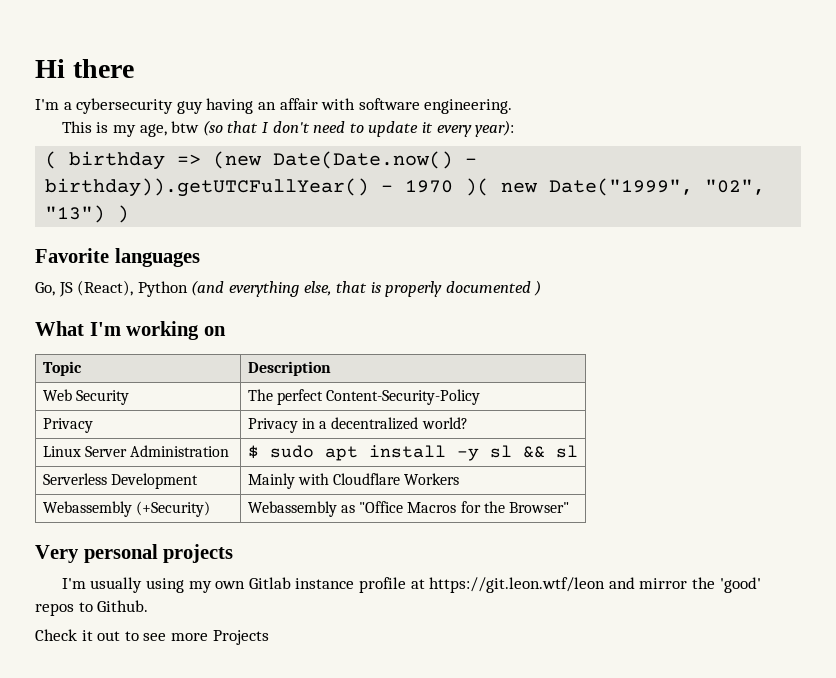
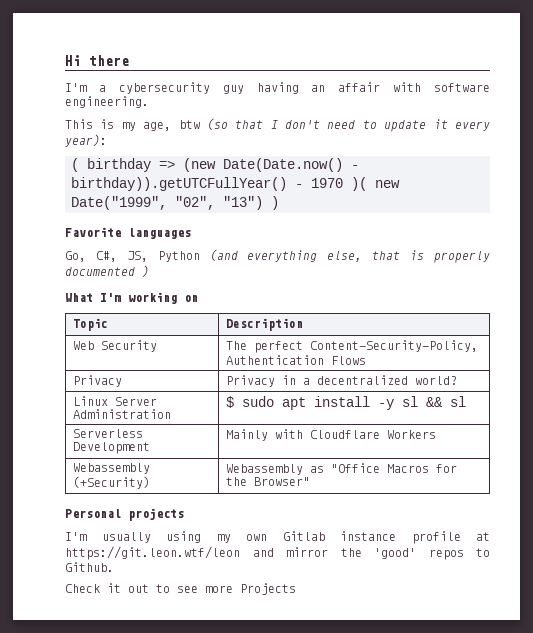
- Go, JS (React), Python (and everything else, that is properly documented )
+ Go, C#, JS, Python (and everything else, that is properly documented )
- Web Security | The perfect Content-Security-Policy
+ Web Security | The perfect Content-Security-Policy, Authentication Flows
- Very personal projects
+ Personal projects

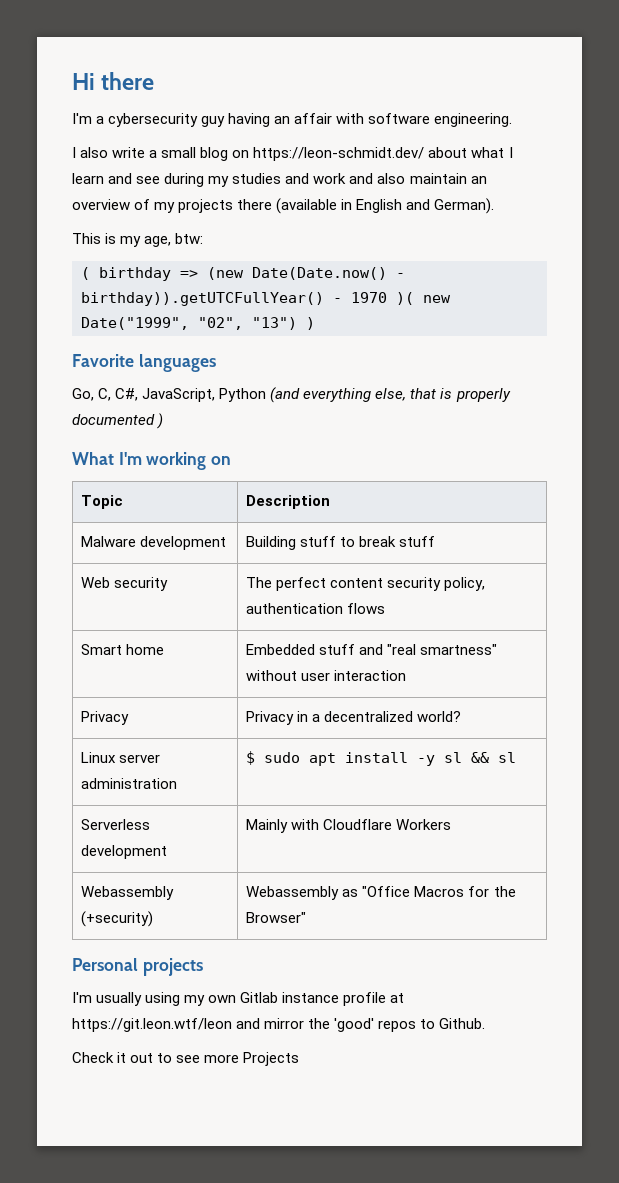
- This is my age, btw (so that I don't need to update it every year):
+ I also write a small blog on https://leon-schmidt.dev/ about what I learn and see during my studies and work and also maintain an overview of my projects there (available in English and German).
+ This is my age, btw:
- Go, C#, JS, Python (and everything else, that is properly documented )
+ Go, C, C#, JavaScript, Python (and everything else, that is properly documented )
+ Malware development | Building stuff to break stuff
- Web Security | The perfect Content-Security-Policy, Authentication Flows
+ Web security | The perfect content security policy, authentication flows
+ Smart home | Embedded stuff and "real smartness" without user interaction
- Linux Server Administration | $ sudo apt install -y sl && sl
+ Linux server administration | $ sudo apt install -y sl && sl
- Serverless Development | Mainly with Cloudflare Workers
+ Serverless development | Mainly with Cloudflare Workers
- Webassembly (+Security) | Webassembly as "Office Macros for the Browser"
+ Webassembly (+security) | Webassembly as "Office Macros for the Browser"

